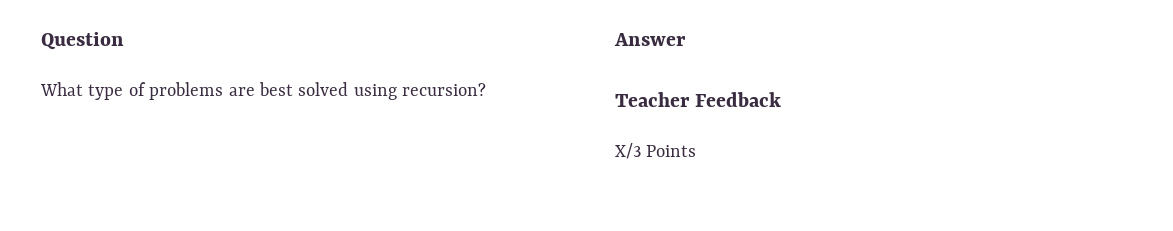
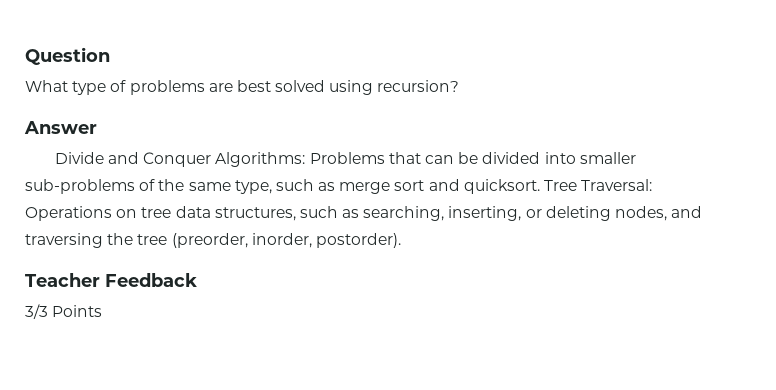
+ Divide and Conquer Algorithms: Problems that can be divided into smaller sub-problems of the same type, such as merge sort and quicksort. Tree Traversal: Operations on tree data structures, such as searching, inserting, or deleting nodes, and traversing the tree (preorder, inorder, postorder).
- X/3 Points
+ 3/3 Points

